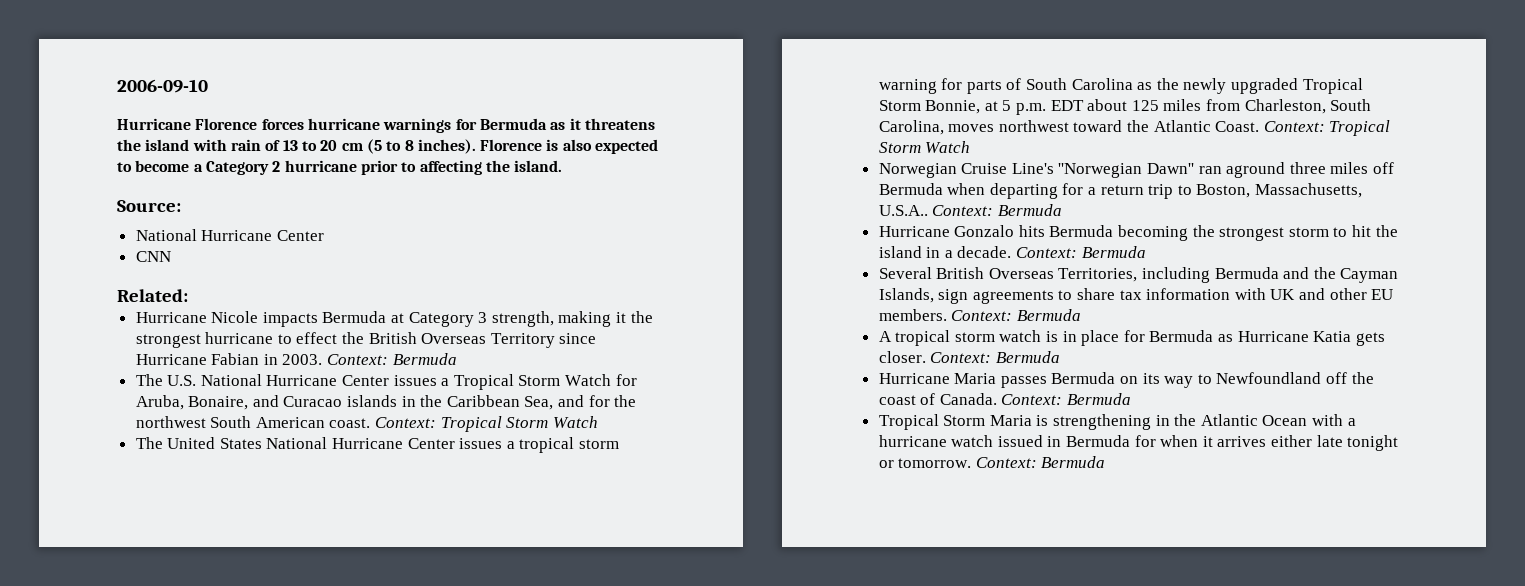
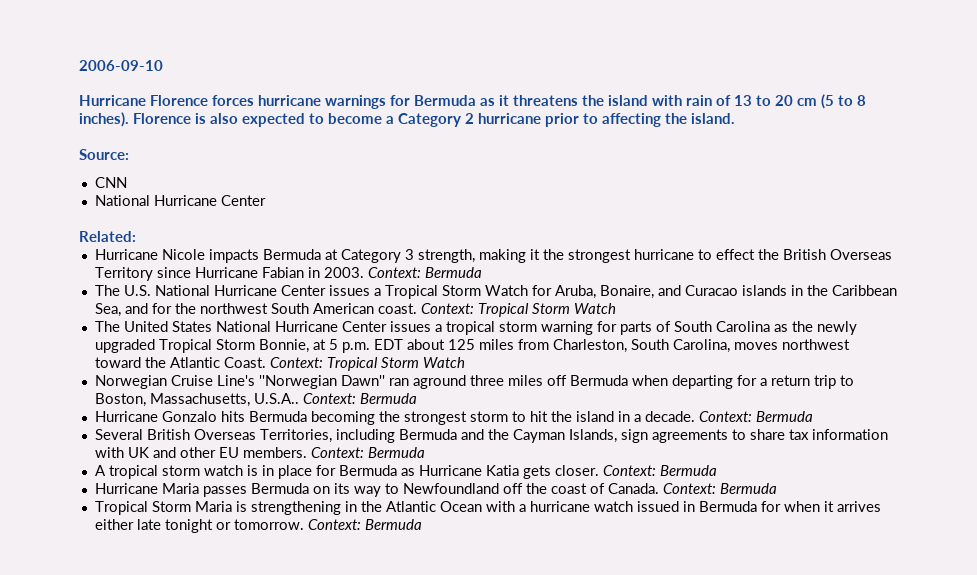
  Source:
+ CNN
  National Hurricane Center
- CNN

